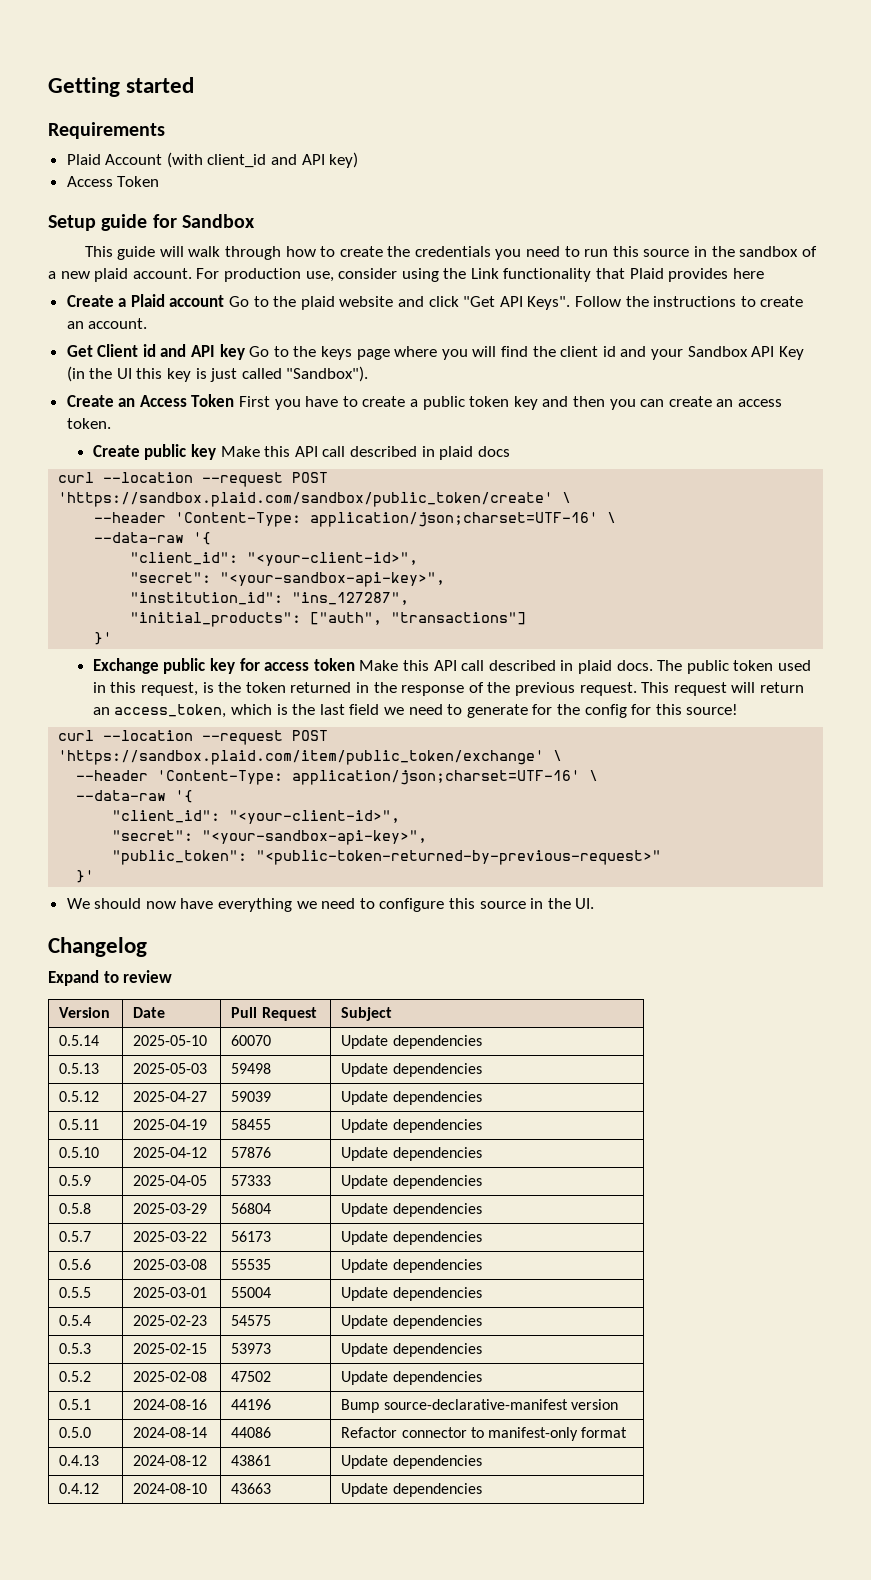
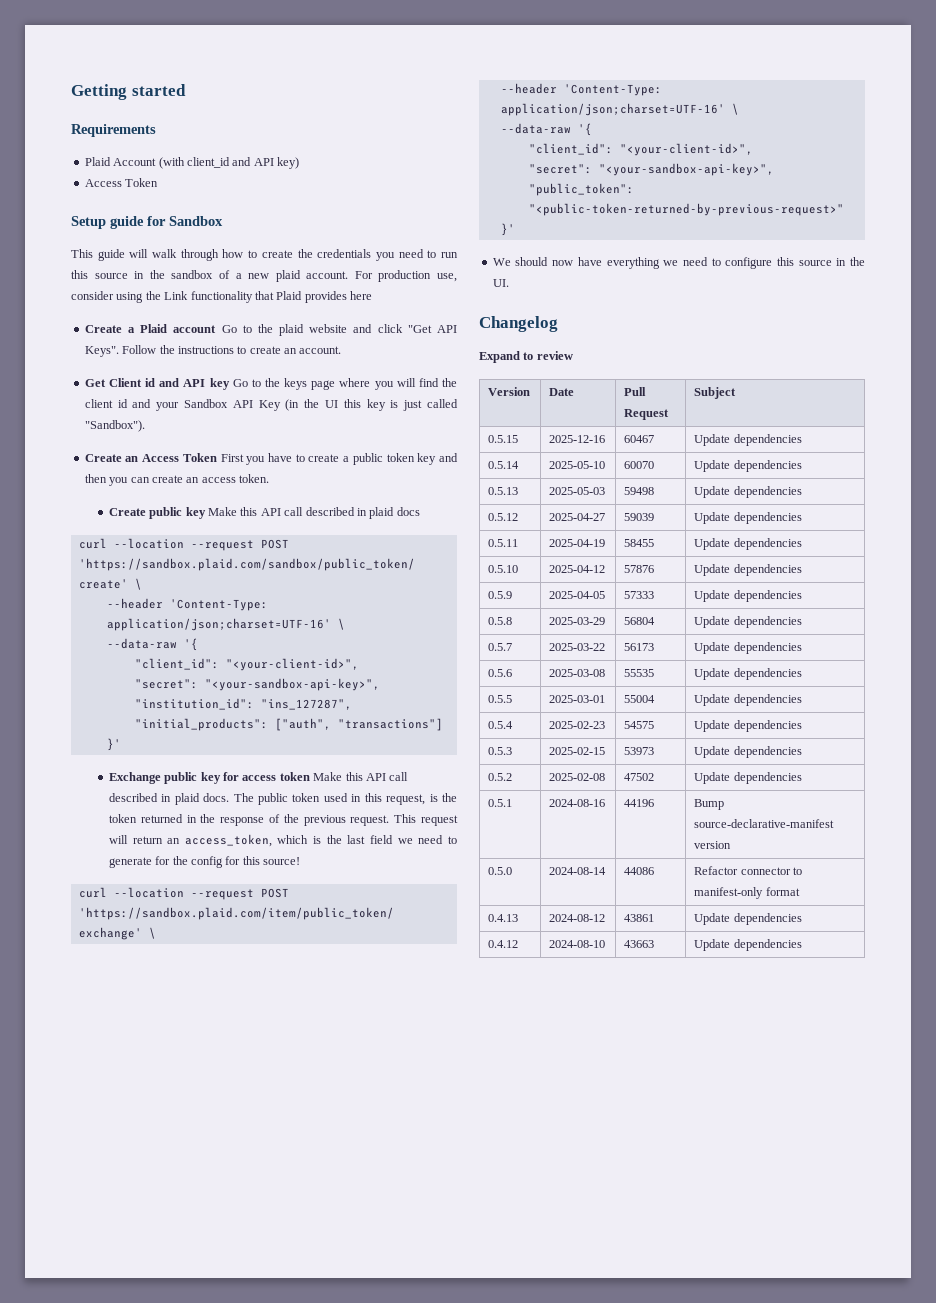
+ 0.5.15 | 2025-12-16 | 60467 | Update dependencies

